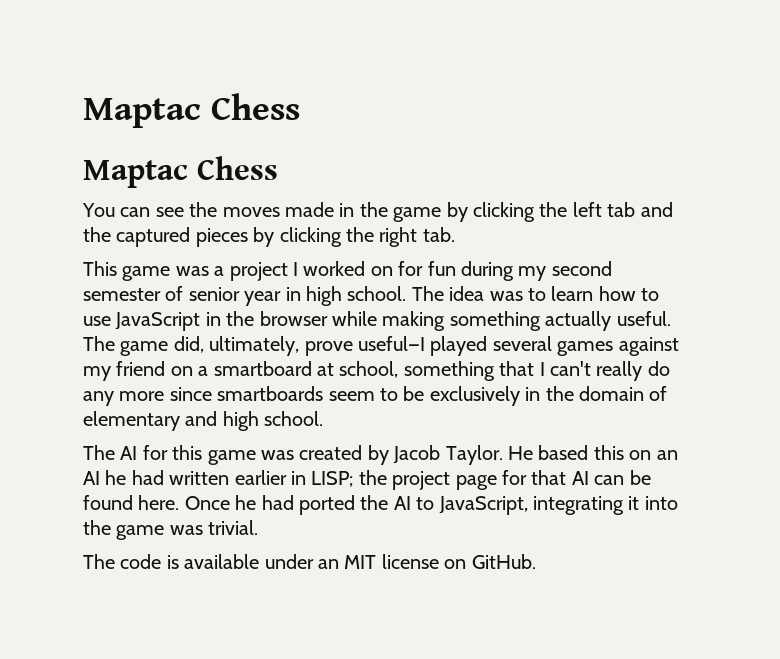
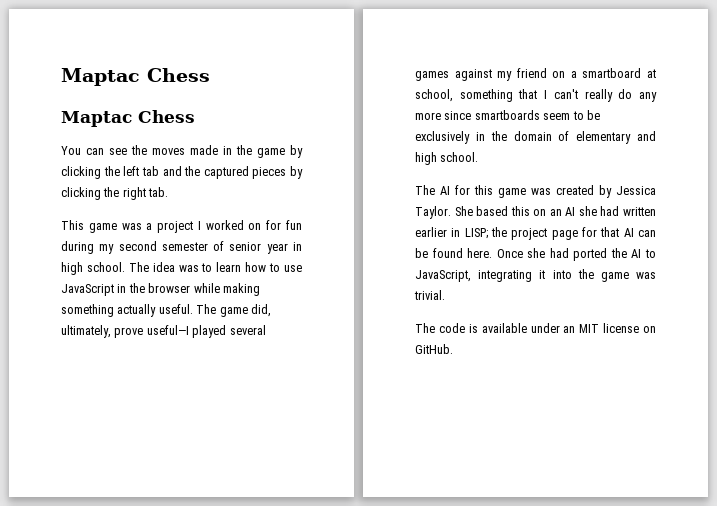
- The AI for this game was created by Jacob Taylor. He based this on an AI he had written earlier in LISP; the project page for that AI can be found here.
+ The AI for this game was created by Jessica Taylor. She based this on an AI she had written earlier in LISP; the project page for that AI can be found here.
- Once he had ported the AI to JavaScript, integrating it into the game was trivial.
+ Once she had ported the AI to JavaScript, integrating it into the game was trivial.

